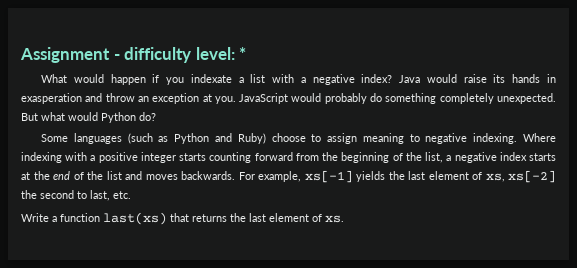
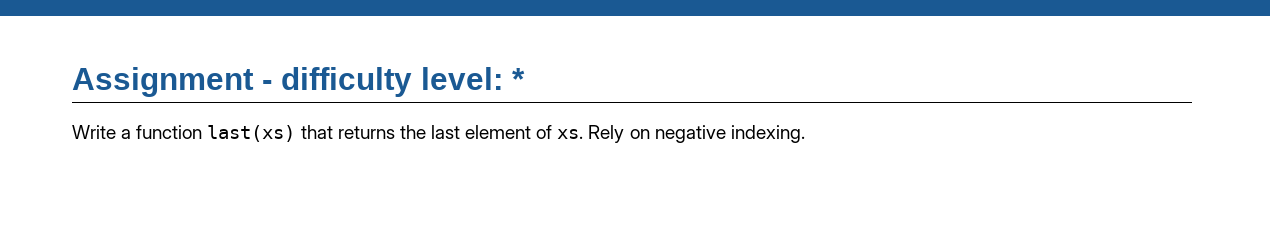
- What would happen if you indexate a list with a negative index? Java would raise its hands in exasperation and throw an exception at you. JavaScript would probably do something completely unexpected. But what would Python do?
- Some languages (such as Python and Ruby) choose to assign meaning to negative indexing. Where indexing with a positive integer starts counting forward from the beginning of the list, a negative index starts at the end of the list and moves backwards. For example, xs[-1] yields the last element of xs, xs[-2] the second to last, etc.
+ Rely on negative indexing.

